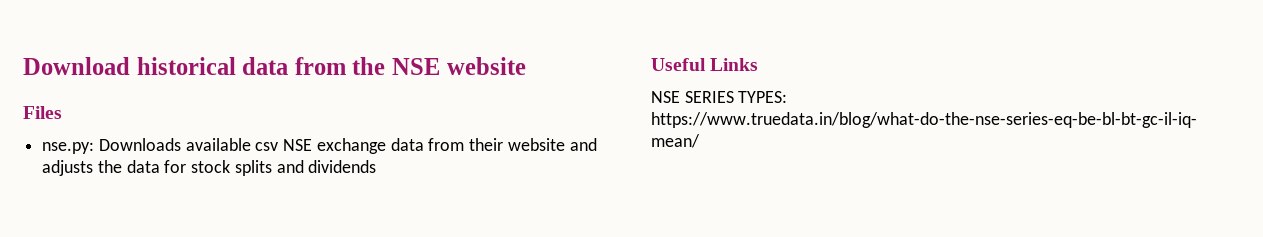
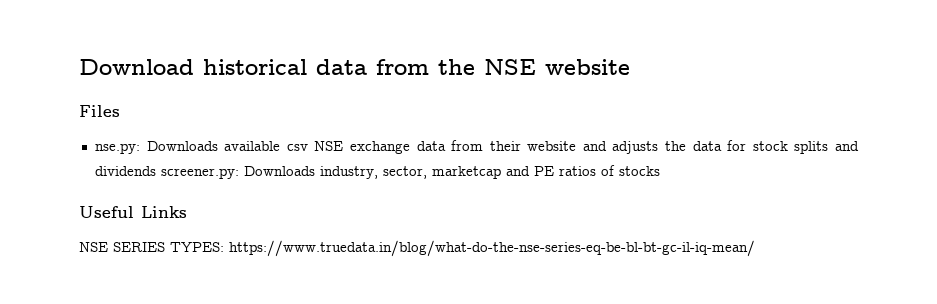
- nse.py: Downloads available csv NSE exchange data from their website and adjusts the data for stock splits and dividends
+ nse.py: Downloads available csv NSE exchange data from their website and adjusts the data for stock splits and dividends screener.py: Downloads industry, sector, marketcap and PE ratios of stocks

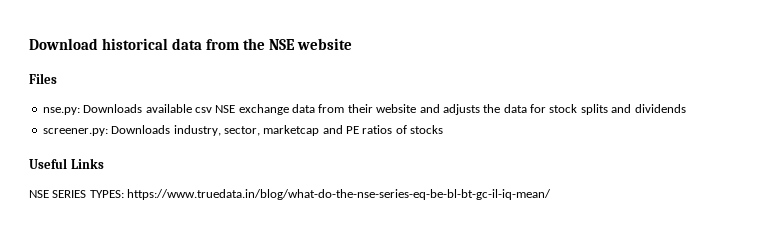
- nse.py: Downloads available csv NSE exchange data from their website and adjusts the data for stock splits and dividends screener.py: Downloads industry, sector, marketcap and PE ratios of stocks
+ nse.py: Downloads available csv NSE exchange data from their website and adjusts the data for stock splits and dividends
+ screener.py: Downloads industry, sector, marketcap and PE ratios of stocks

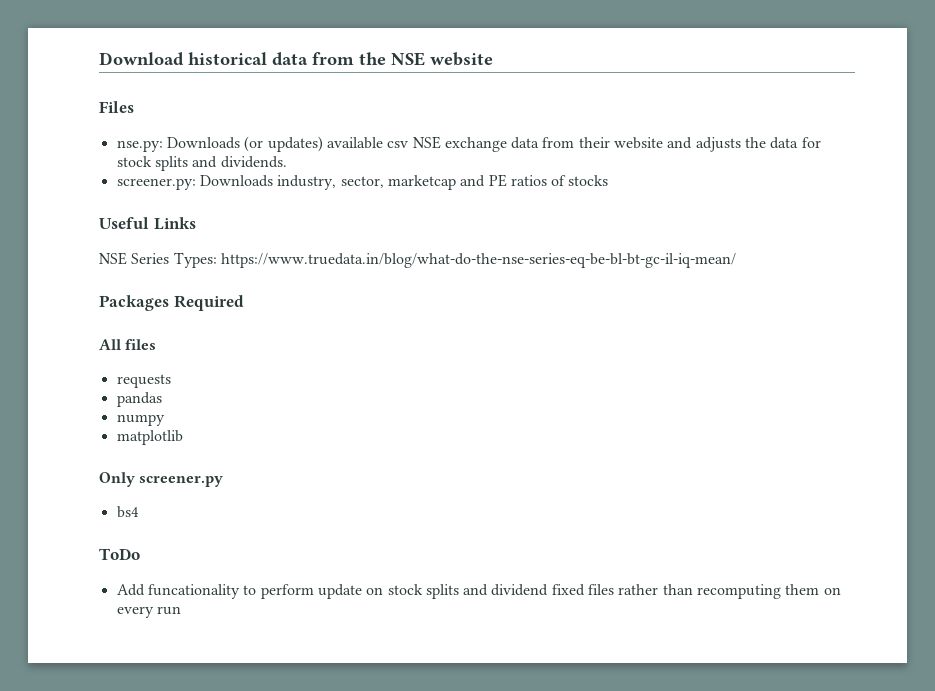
- nse.py: Downloads available csv NSE exchange data from their website and adjusts the data for stock splits and dividends
+ nse.py: Downloads (or updates) available csv NSE exchange data from their website and adjusts the data for stock splits and dividends.
- NSE SERIES TYPES: https://www.truedata.in/blog/what-do-the-nse-series-eq-be-bl-bt-gc-il-iq-mean/
+ NSE Series Types: https://www.truedata.in/blog/what-do-the-nse-series-eq-be-bl-bt-gc-il-iq-mean/
+ Packages Required
+ All files
+ requests
+ pandas
+ numpy
+ matplotlib
+ Only screener.py
+ bs4
+ ToDo
+ Add funcationality to perform update on stock splits and dividend fixed files rather than recomputing them on every run

